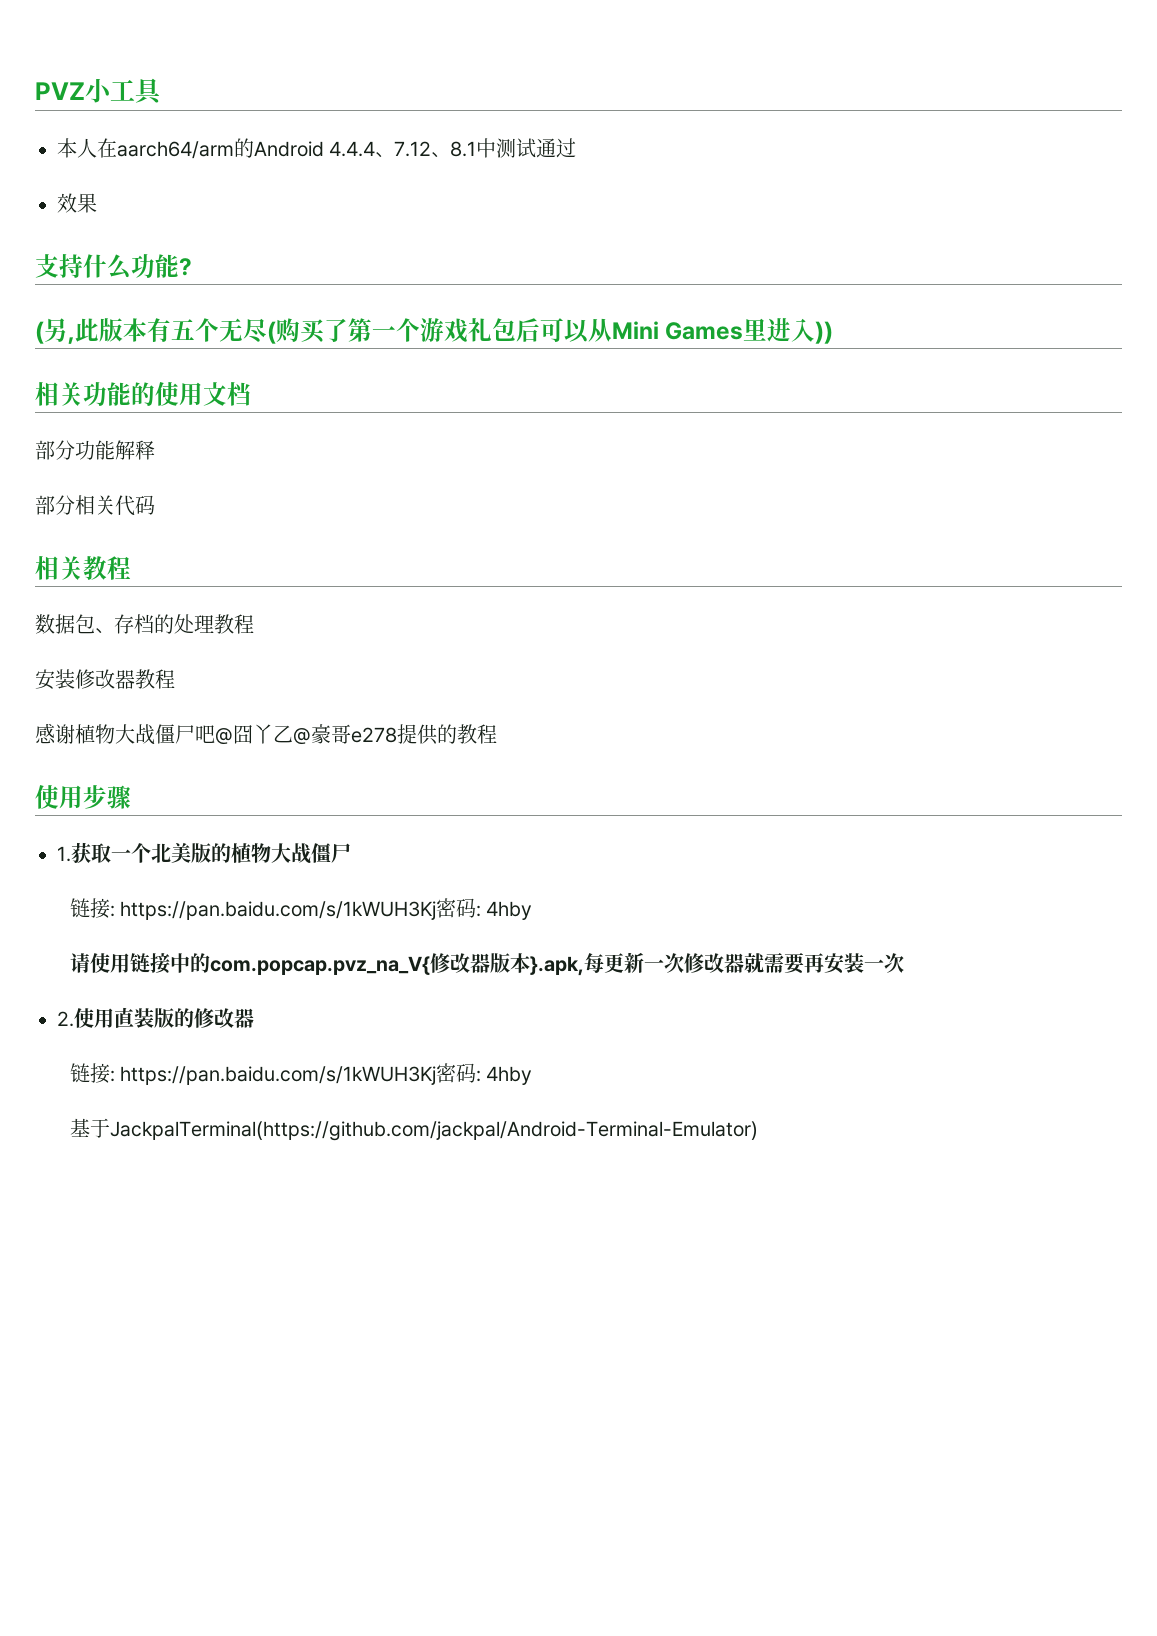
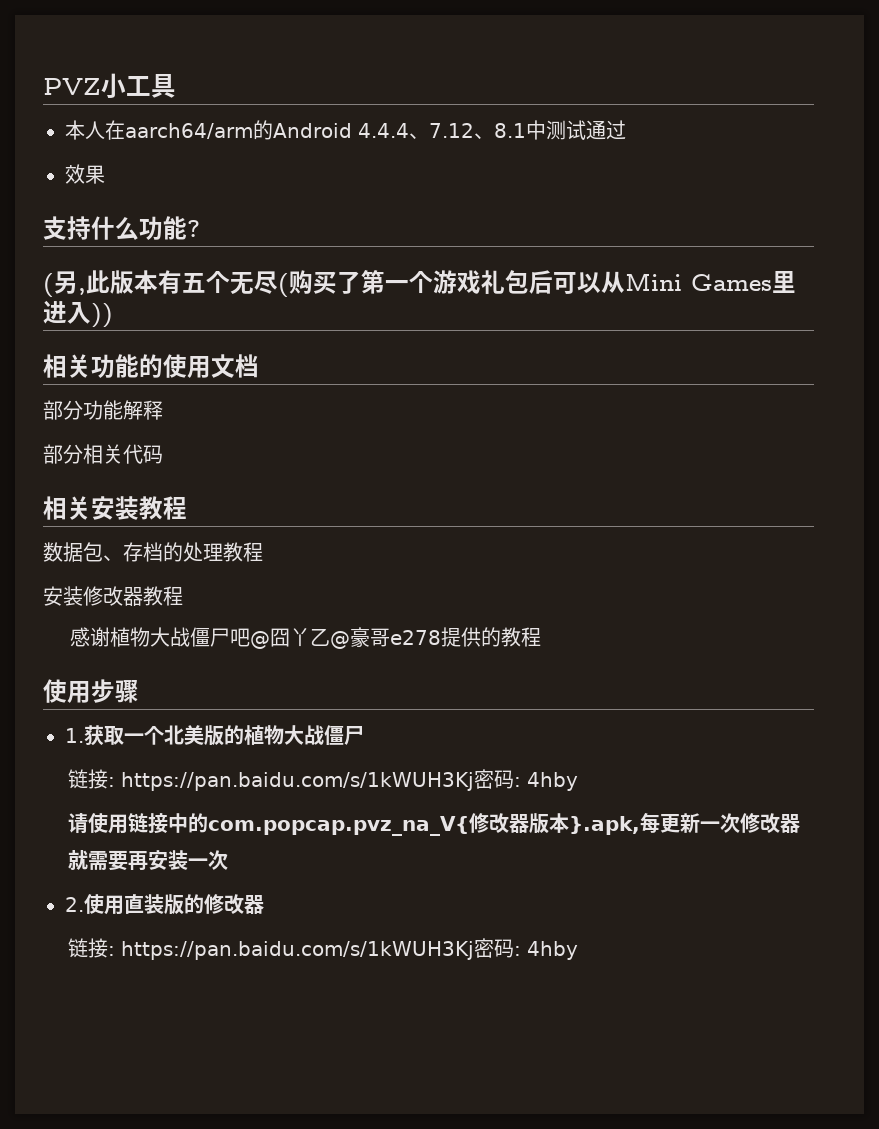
- 相关教程
+ 相关安装教程
- 基于JackpalTerminal(https://github.com/jackpal/Android-Terminal-Emulator)

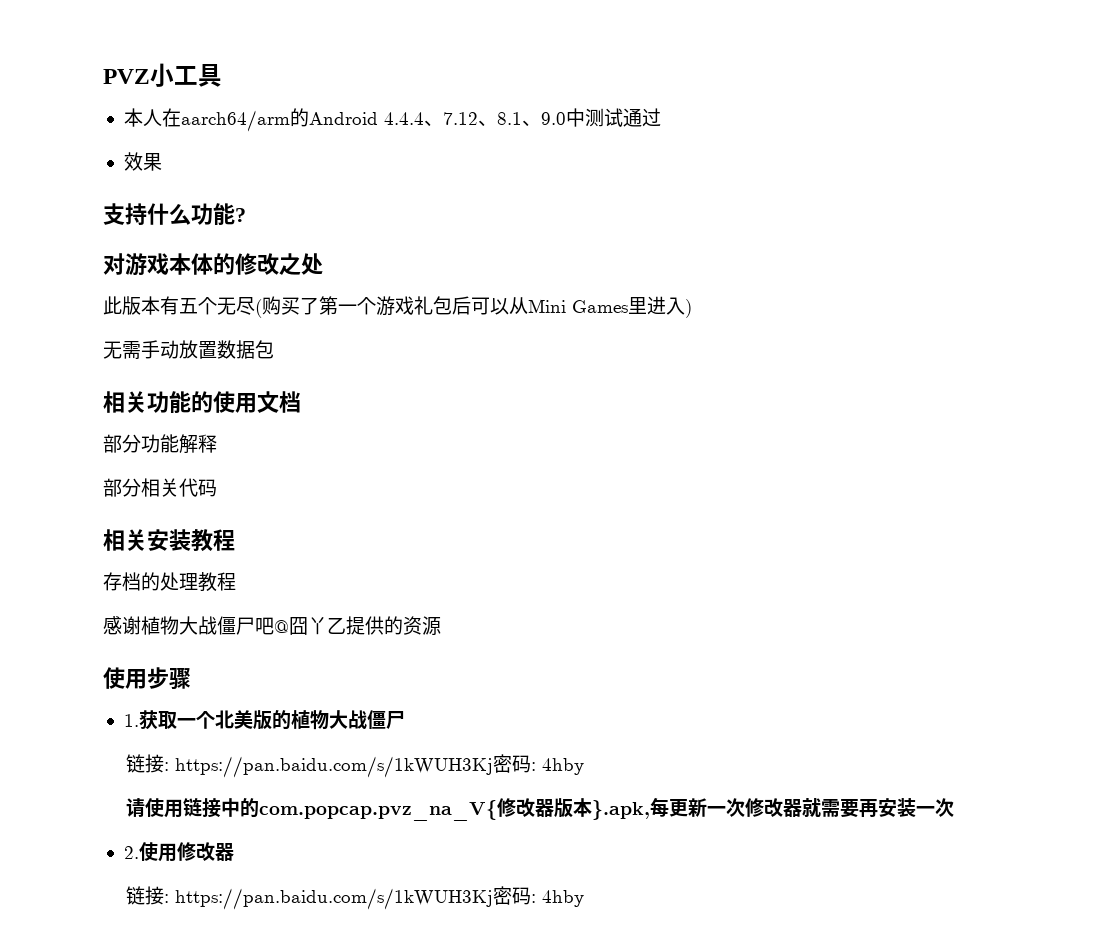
- 本人在aarch64/arm的Android 4.4.4、7.12、8.1中测试通过
+ 本人在aarch64/arm的Android 4.4.4、7.12、8.1、9.0中测试通过
- (另,此版本有五个无尽(购买了第一个游戏礼包后可以从Mini Games里进入))
+ 对游戏本体的修改之处
+ 此版本有五个无尽(购买了第一个游戏礼包后可以从Mini Games里进入)
+ 无需手动放置数据包
- 数据包、存档的处理教程
+ 存档的处理教程
- 安装修改器教程
- 感谢植物大战僵尸吧@囧丫乙@豪哥e278提供的教程
+ 感谢植物大战僵尸吧@囧丫乙提供的资源
- 2.使用直装版的修改器
+ 2.使用修改器

